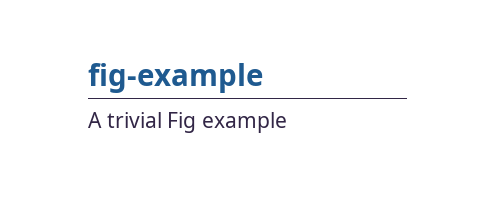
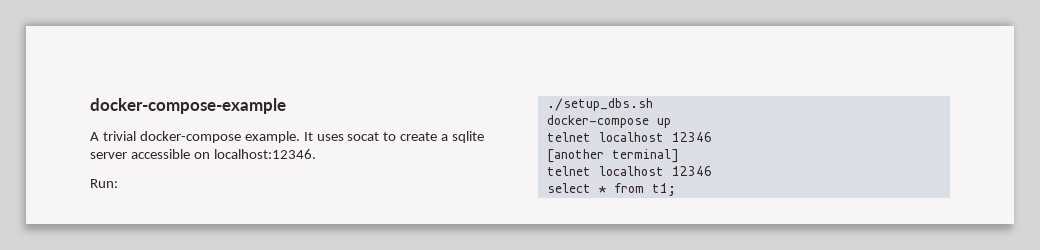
- fig-example
+ docker-compose-example
- A trivial Fig example
+ A trivial docker-compose example. It uses socat to create a sqlite server accessible on localhost:12346.
+ Run:
+ ./setup_dbs.sh
+ docker-compose up
+ telnet localhost 12346
+ [another terminal]
+ telnet localhost 12346
+ select * from t1;

